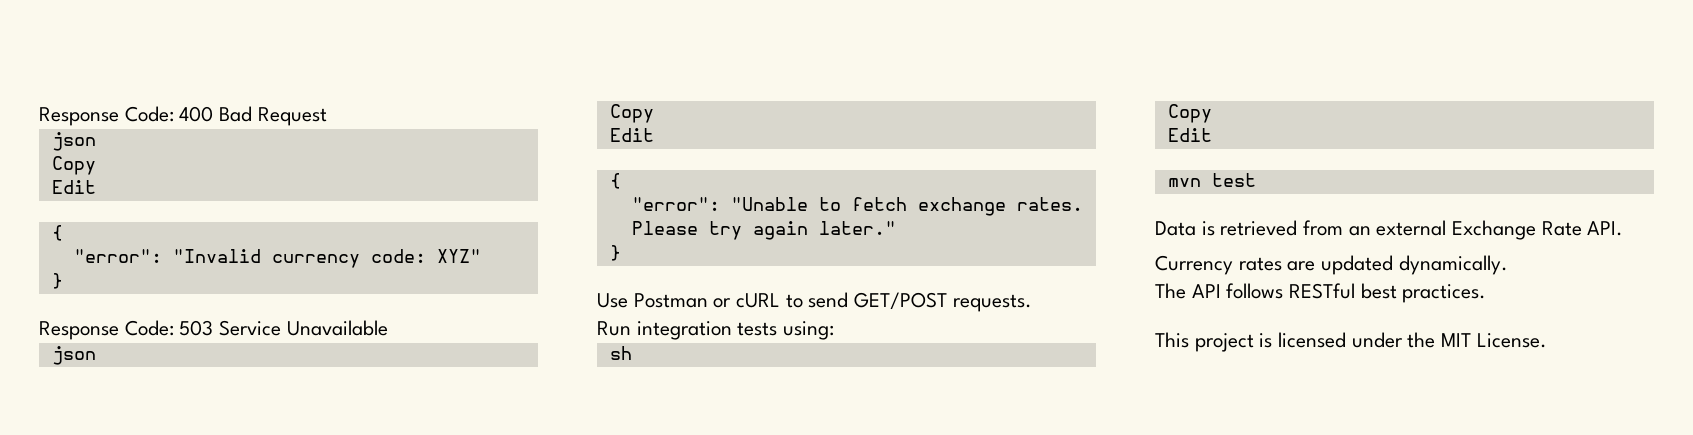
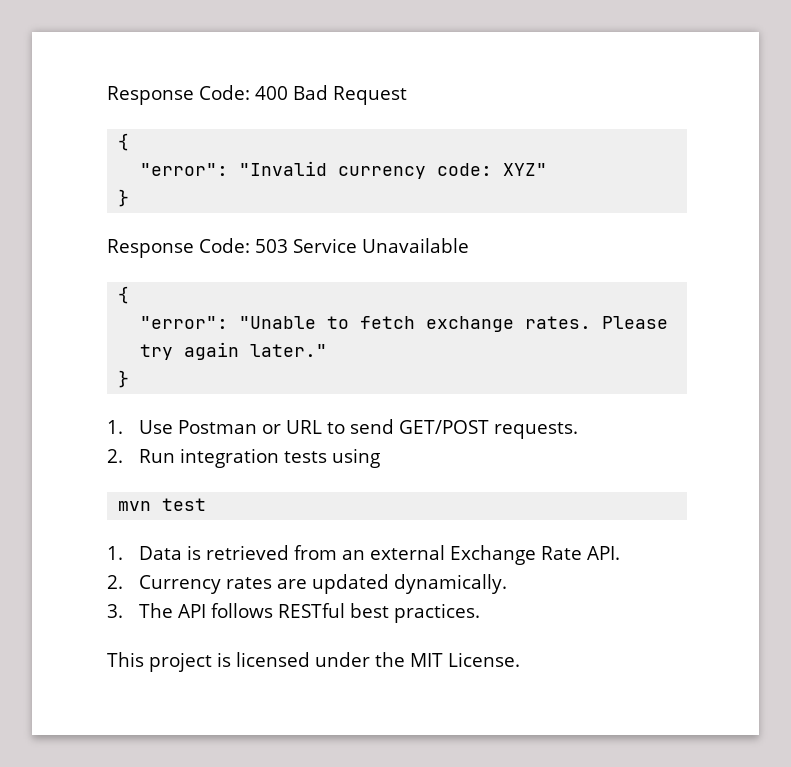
  Response Code: 400 Bad Request
- json
- Copy
- Edit
  Response Code: 503 Service Unavailable
- json
- Copy
- Edit
- Use Postman or cURL to send GET/POST requests.
+ 1. Use Postman or URL to send GET/POST requests.
- Run integration tests using:
- sh
- Copy
- Edit
+ 2. Run integration tests using
- Data is retrieved from an external Exchange Rate API.
+ 1. Data is retrieved from an external Exchange Rate API.
- Currency rates are updated dynamically.
+ 2. Currency rates are updated dynamically.
- The API follows RESTful best practices.
+ 3. The API follows RESTful best practices.

